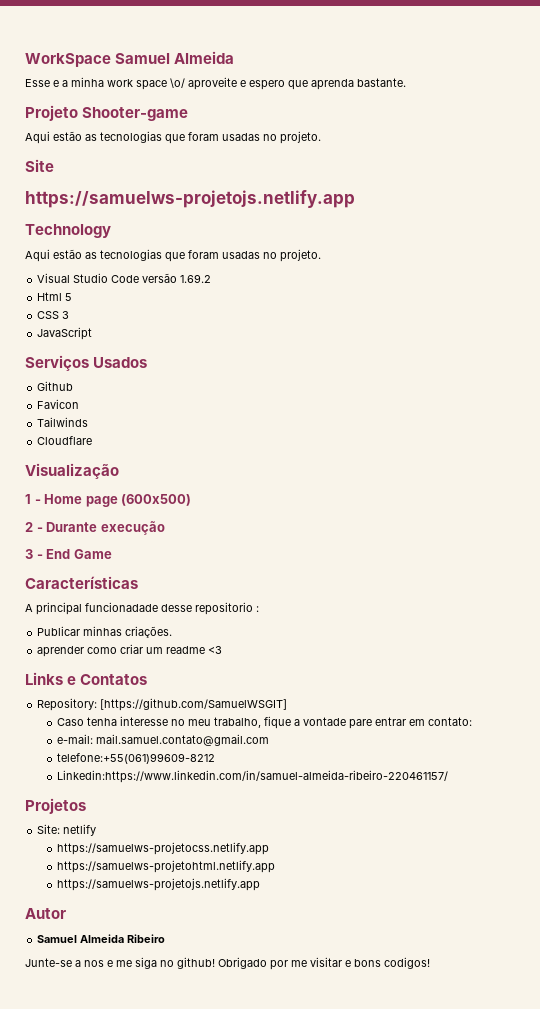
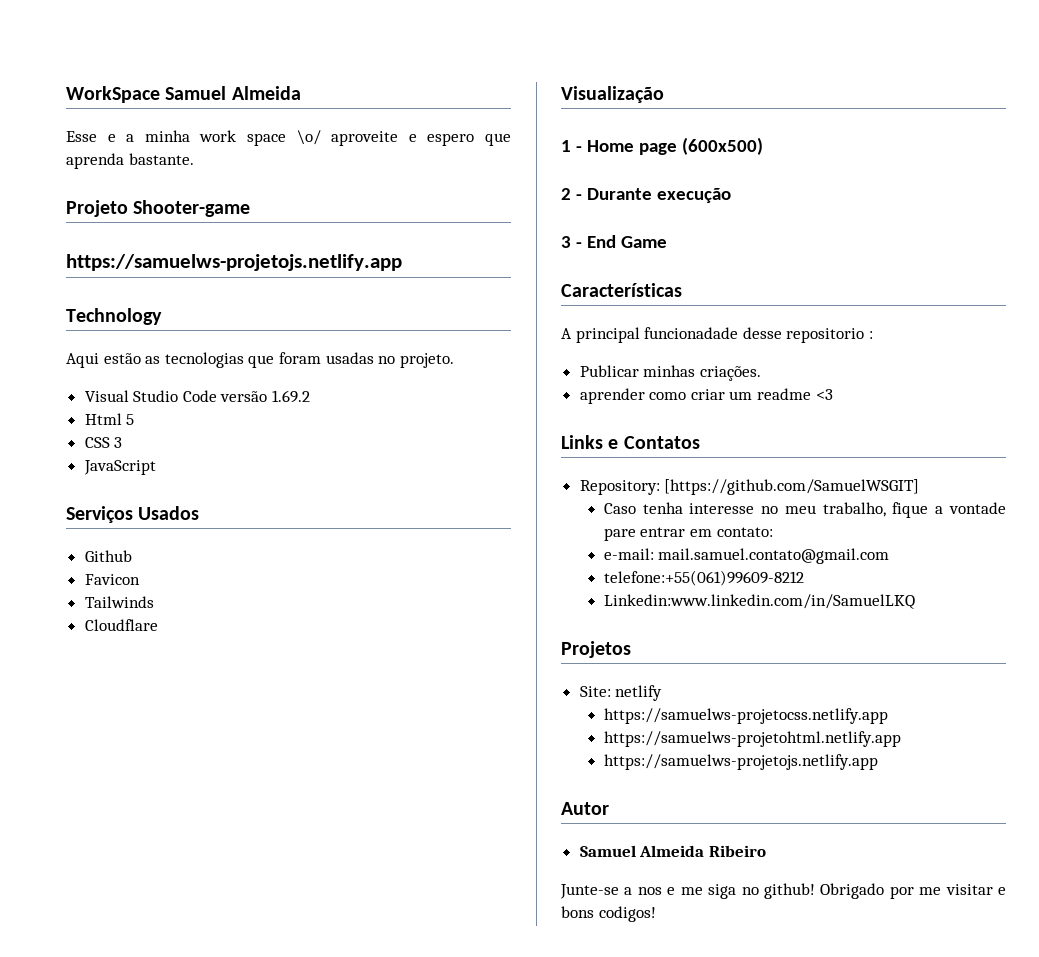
  Projeto Shooter-game
- Aqui estão as tecnologias que foram usadas no projeto.
- Site
- Linkedin:https://www.linkedin.com/in/samuel-almeida-ribeiro-220461157/
+ Linkedin:www.linkedin.com/in/SamuelLKQ

